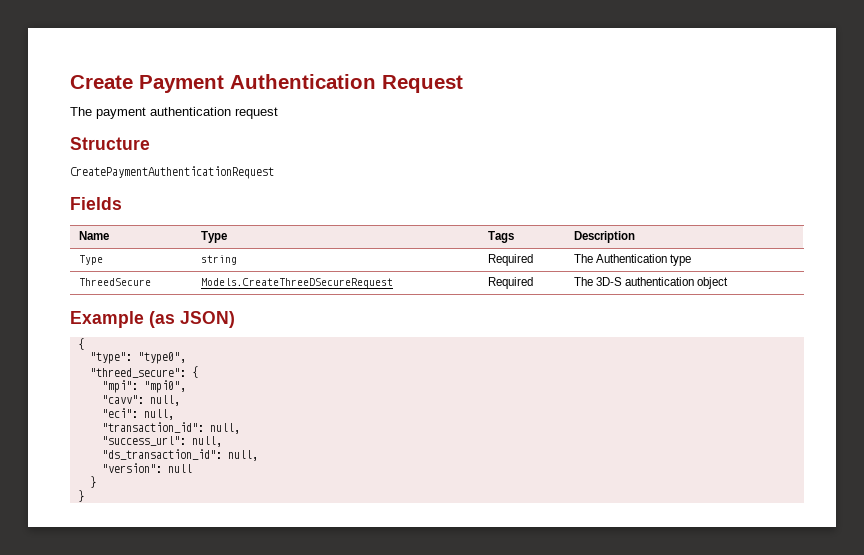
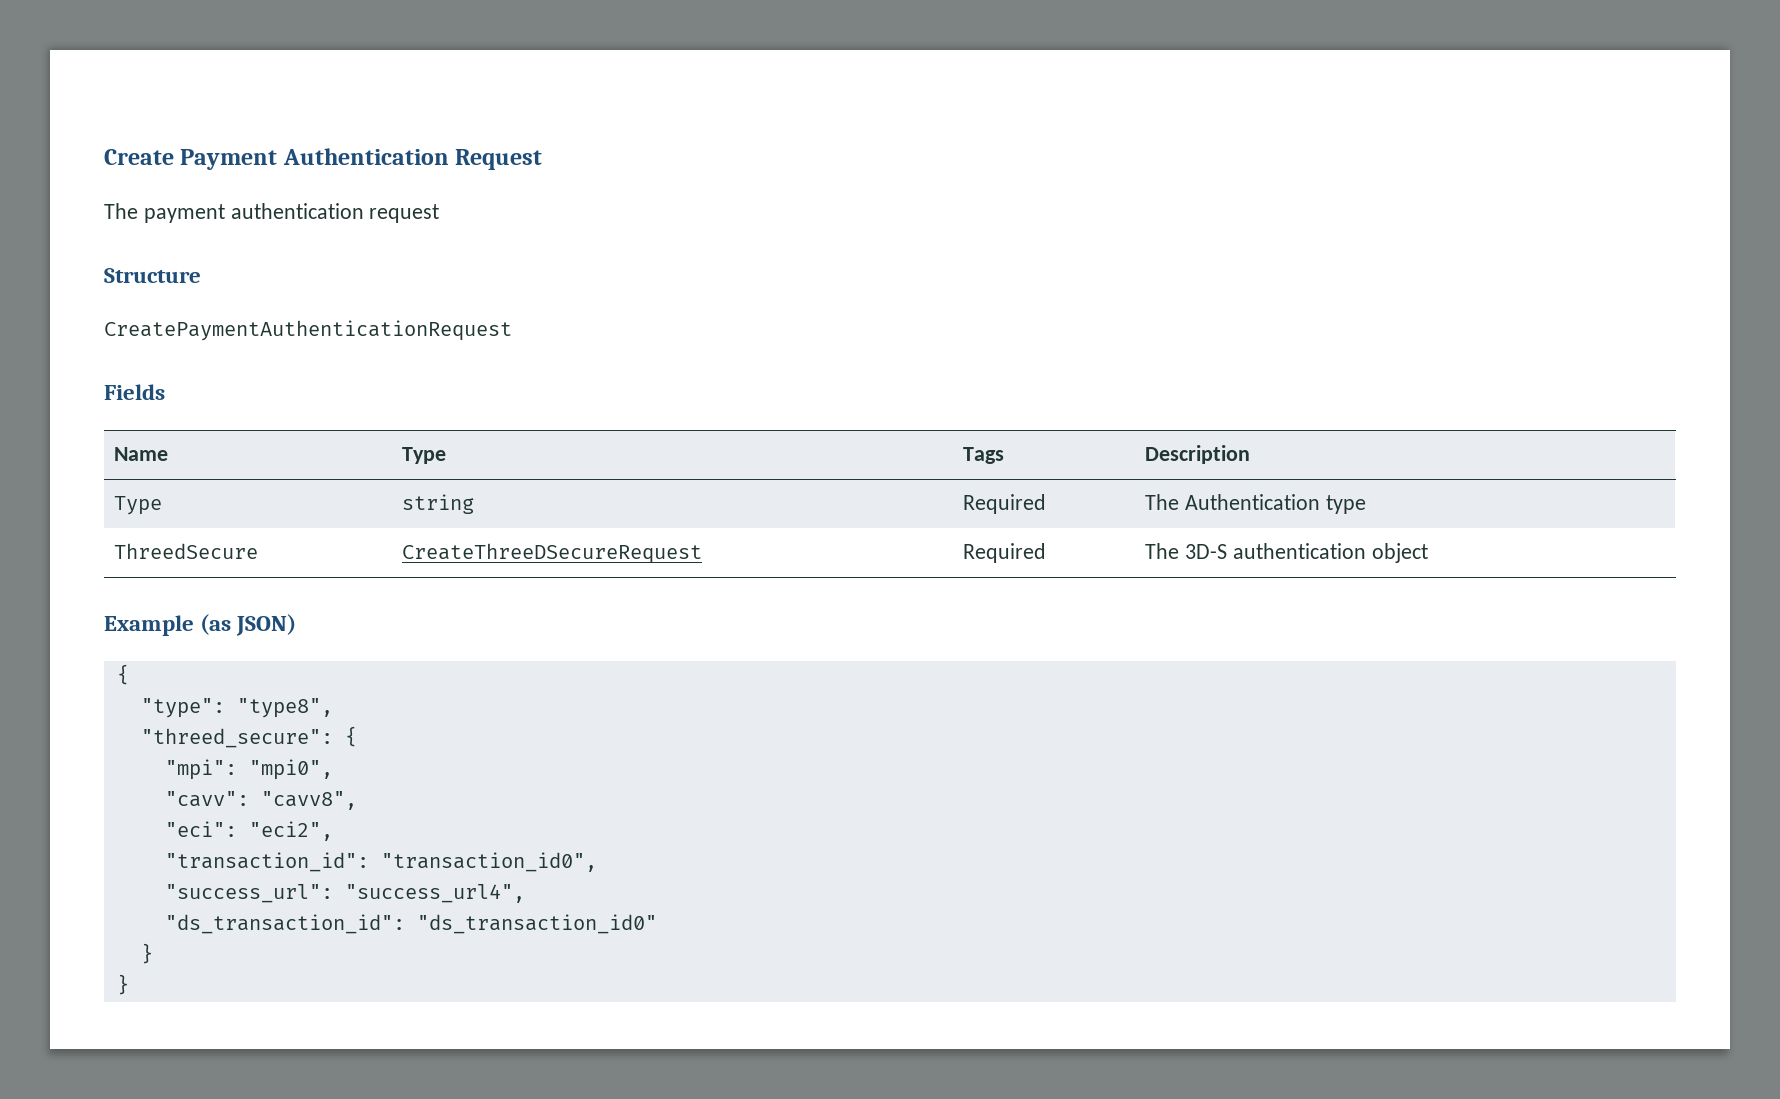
- ThreedSecure | Models.CreateThreeDSecureRequest | Required | The 3D-S authentication object
+ ThreedSecure | CreateThreeDSecureRequest | Required | The 3D-S authentication object
- "type": "type0",
+ "type": "type8",
- "cavv": null,
+ "cavv": "cavv8",
- "eci": null,
+ "eci": "eci2",
- "transaction_id": null,
+ "transaction_id": "transaction_id0",
- "success_url": null,
+ "success_url": "success_url4",
- "ds_transaction_id": null,
- "version": null
+ "ds_transaction_id": "ds_transaction_id0"

